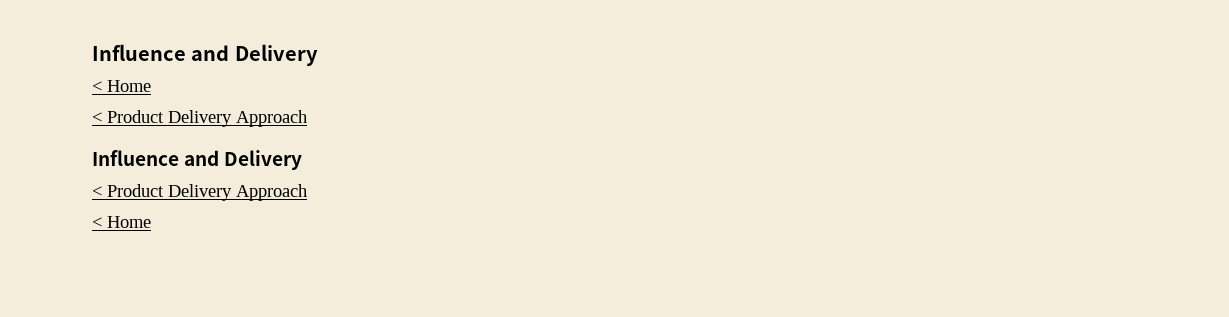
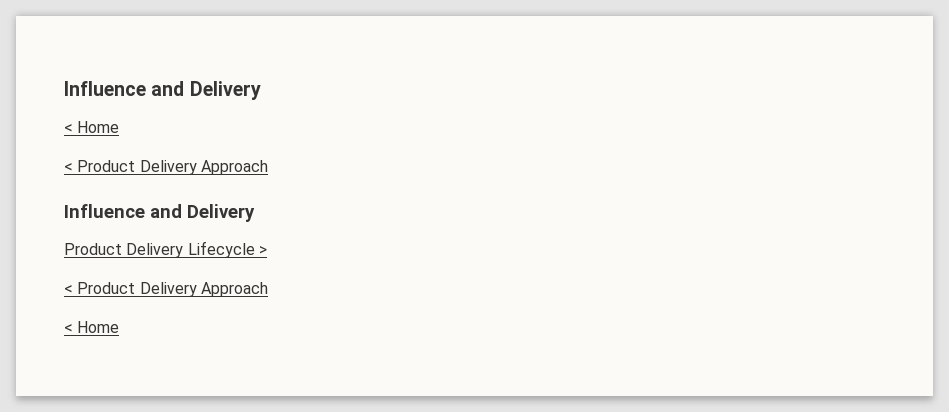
+ Product Delivery Lifecycle >

